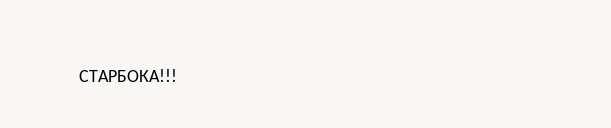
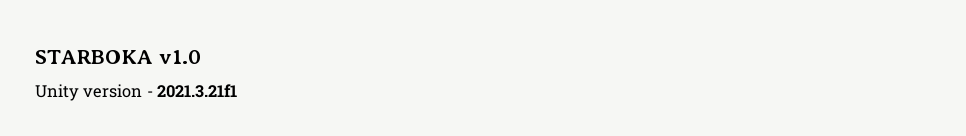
- СТАРБОКА!!!
+ STARBOKA v1.0
+ Unity version - 2021.3.21f1

